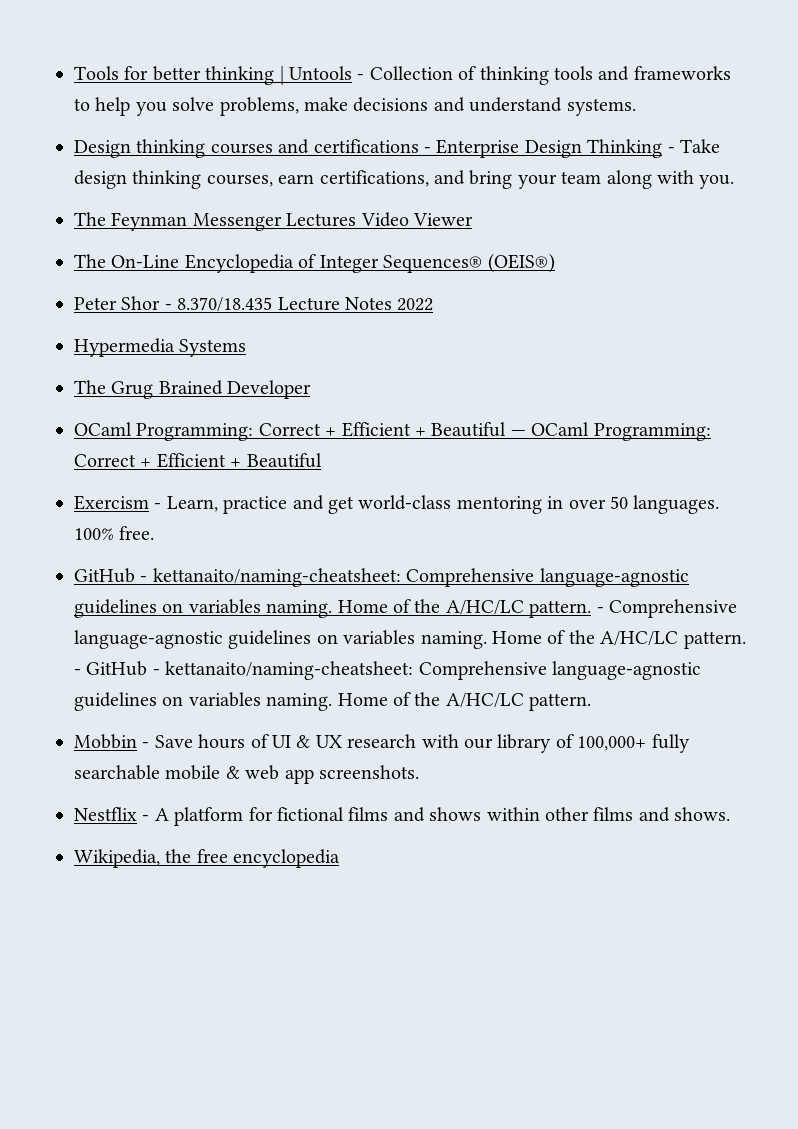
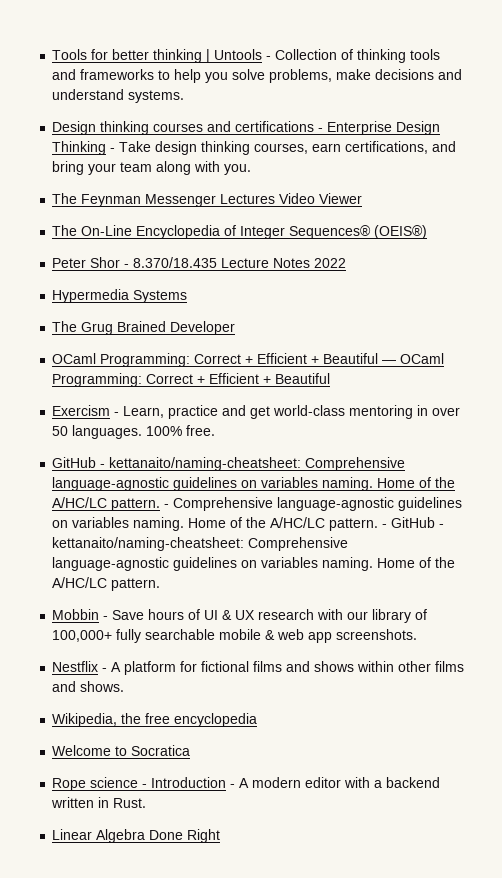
+ Welcome to Socratica
+ Rope science - Introduction - A modern editor with a backend written in Rust.
+ Linear Algebra Done Right

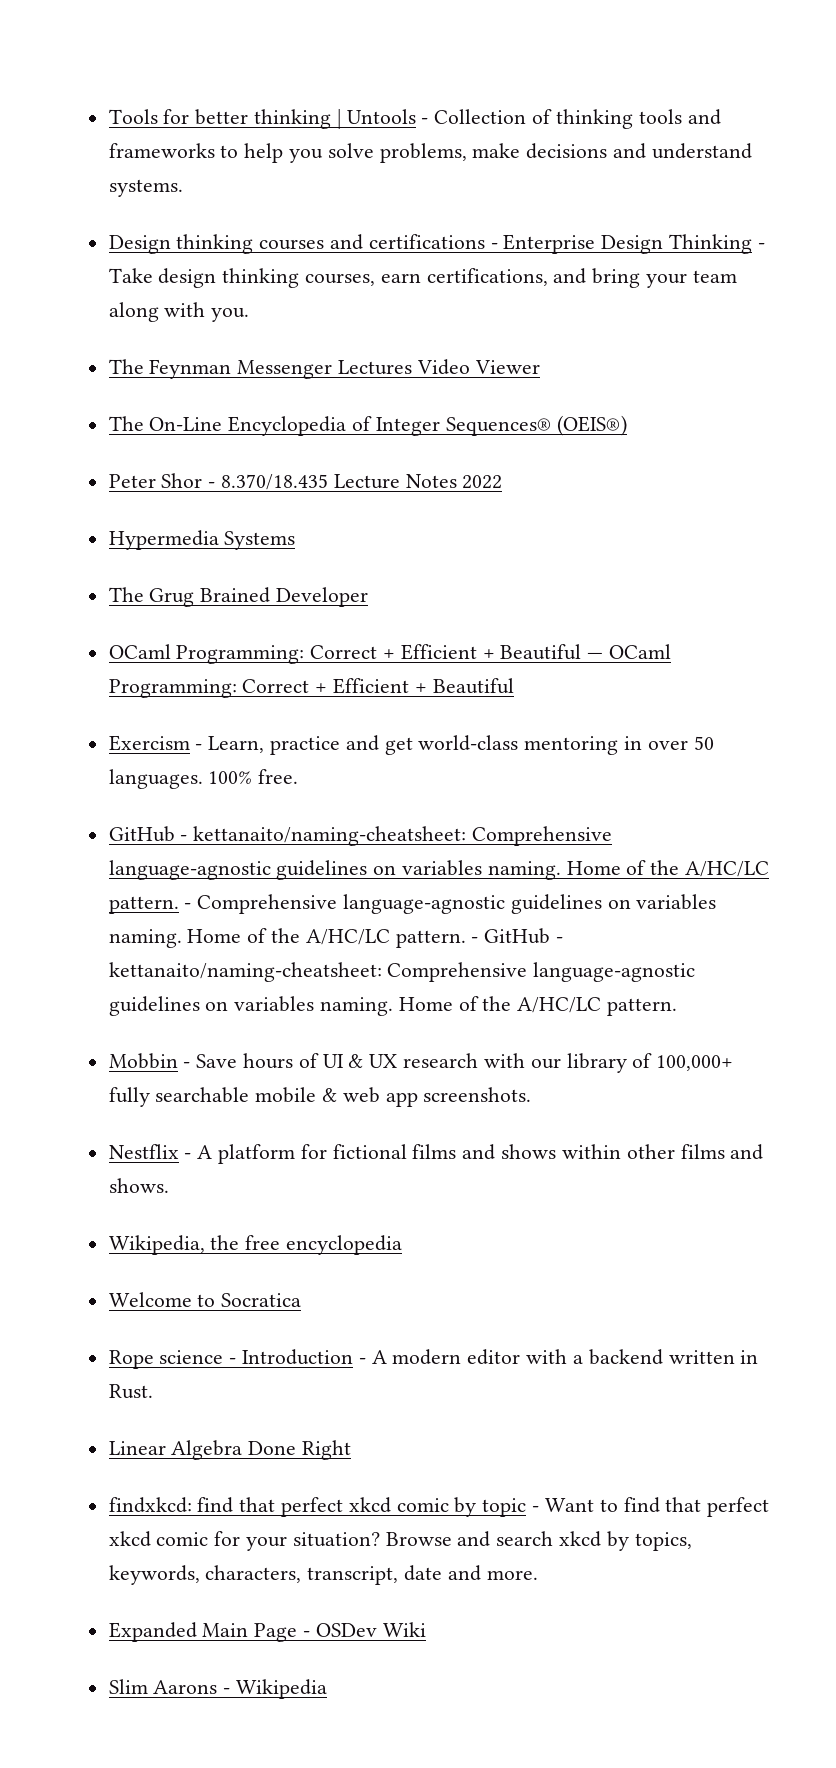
+ findxkcd: find that perfect xkcd comic by topic - Want to find that perfect xkcd comic for your situation? Browse and search xkcd by topics, keywords, characters, transcript, date and more.
+ Expanded Main Page - OSDev Wiki
+ Slim Aarons - Wikipedia

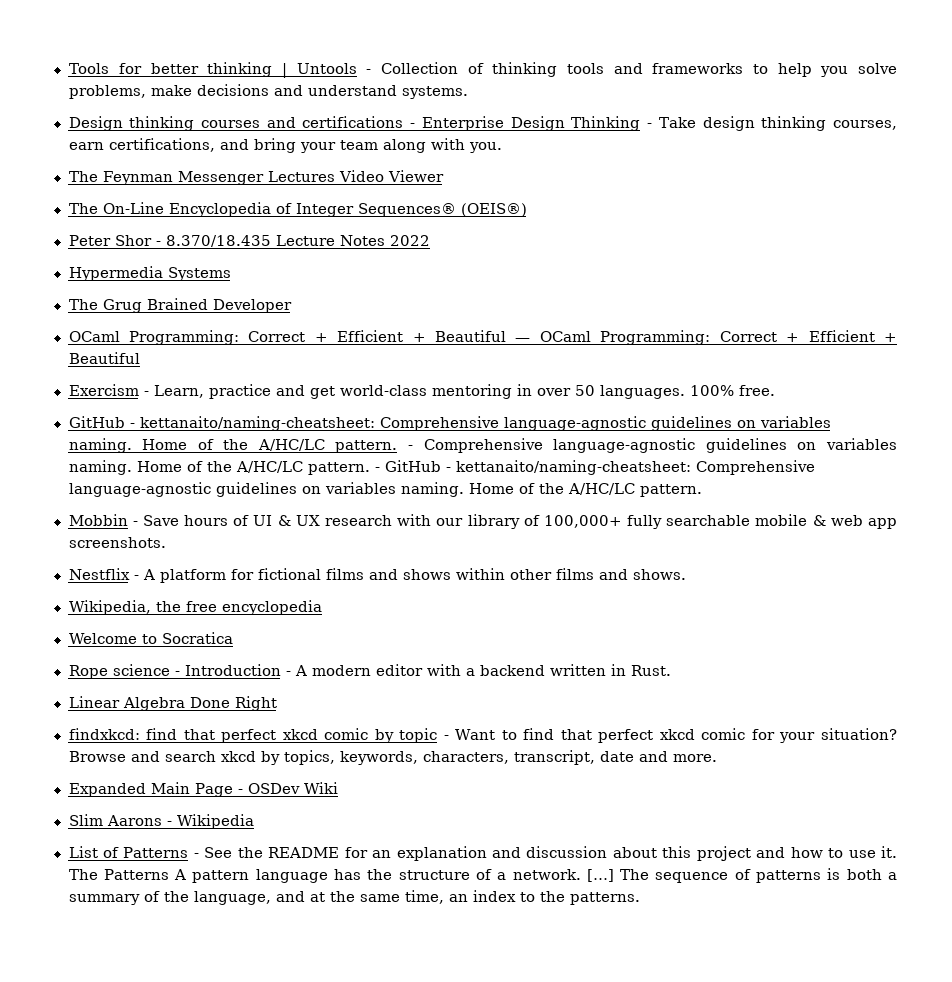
+ List of Patterns - See the README for an explanation and discussion about this project and how to use it. The Patterns A pattern language has the structure of a network. […] The sequence of patterns is both a summary of the language, and at the same time, an index to the patterns.

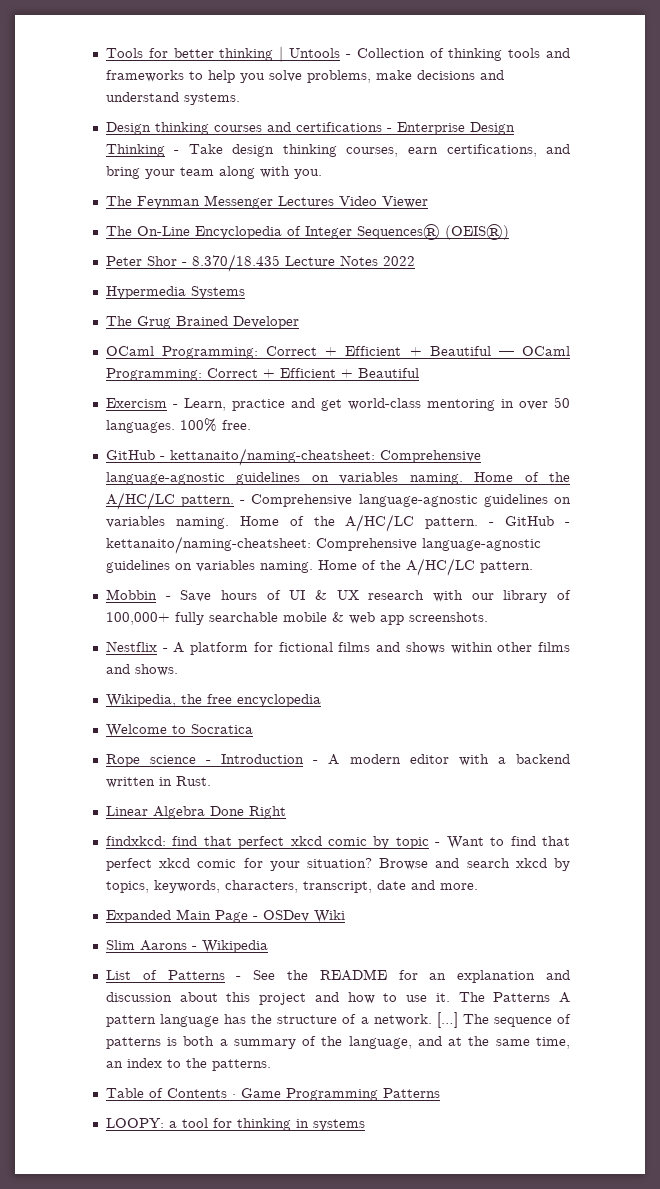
+ Table of Contents · Game Programming Patterns
+ LOOPY: a tool for thinking in systems

